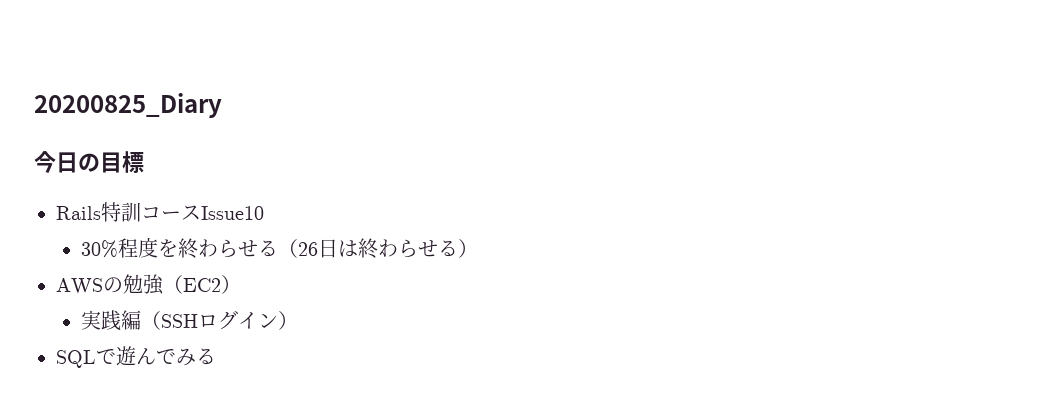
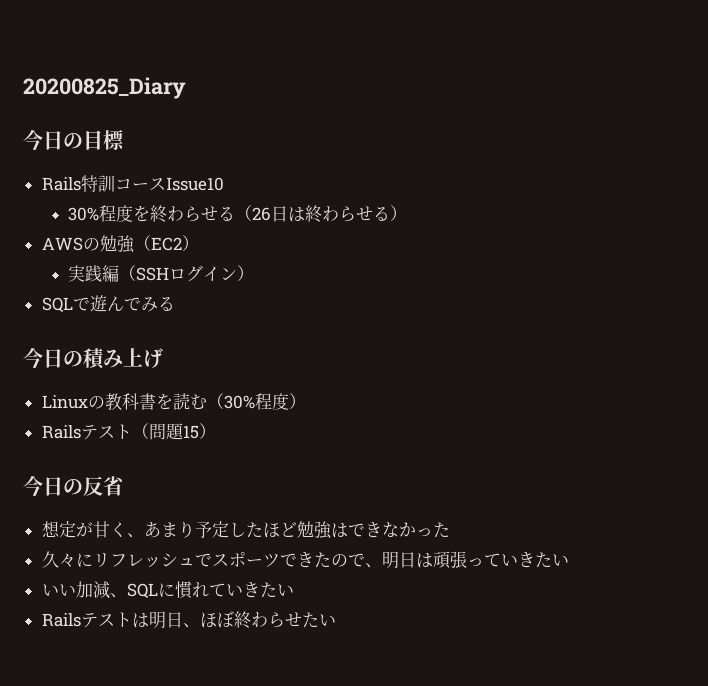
+ 今日の積み上げ
+ Linuxの教科書を読む（30%程度）
+ Railsテスト（問題15）
+ 今日の反省
+ 想定が甘く、あまり予定したほど勉強はできなかった
+ 久々にリフレッシュでスポーツできたので、明日は頑張っていきたい
+ いい加減、SQLに慣れていきたい
+ Railsテストは明日、ほぼ終わらせたい

